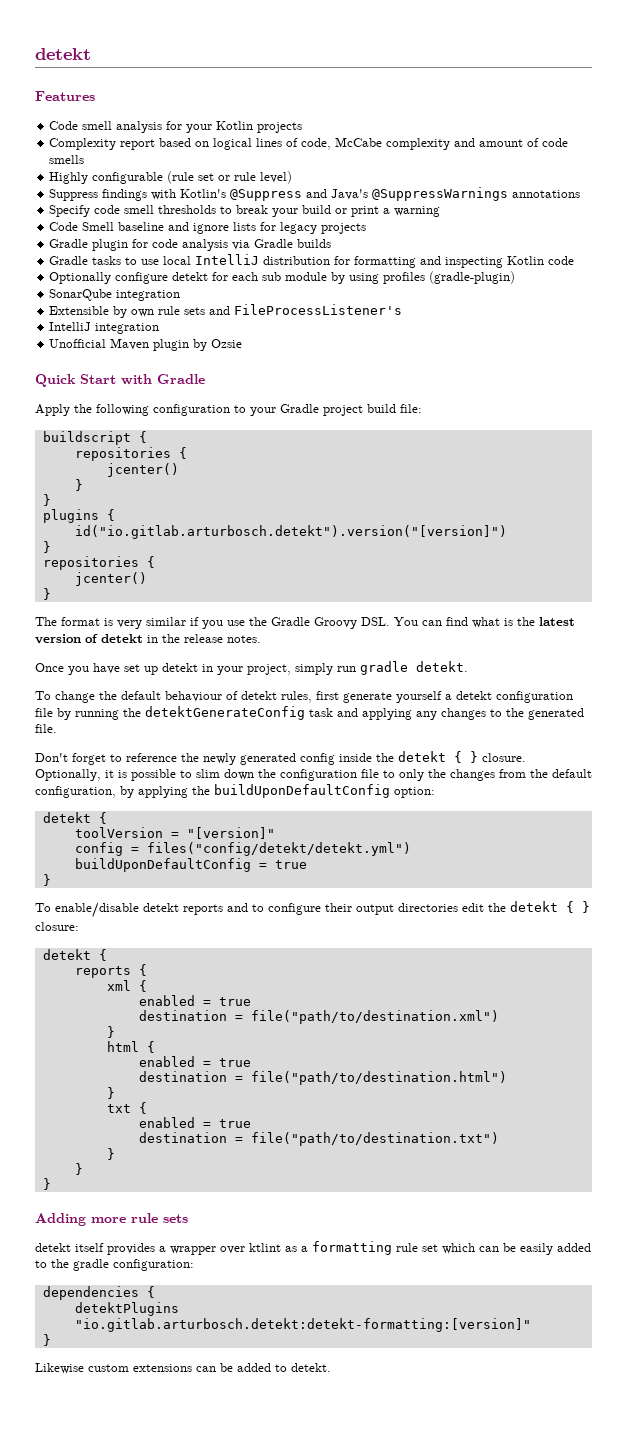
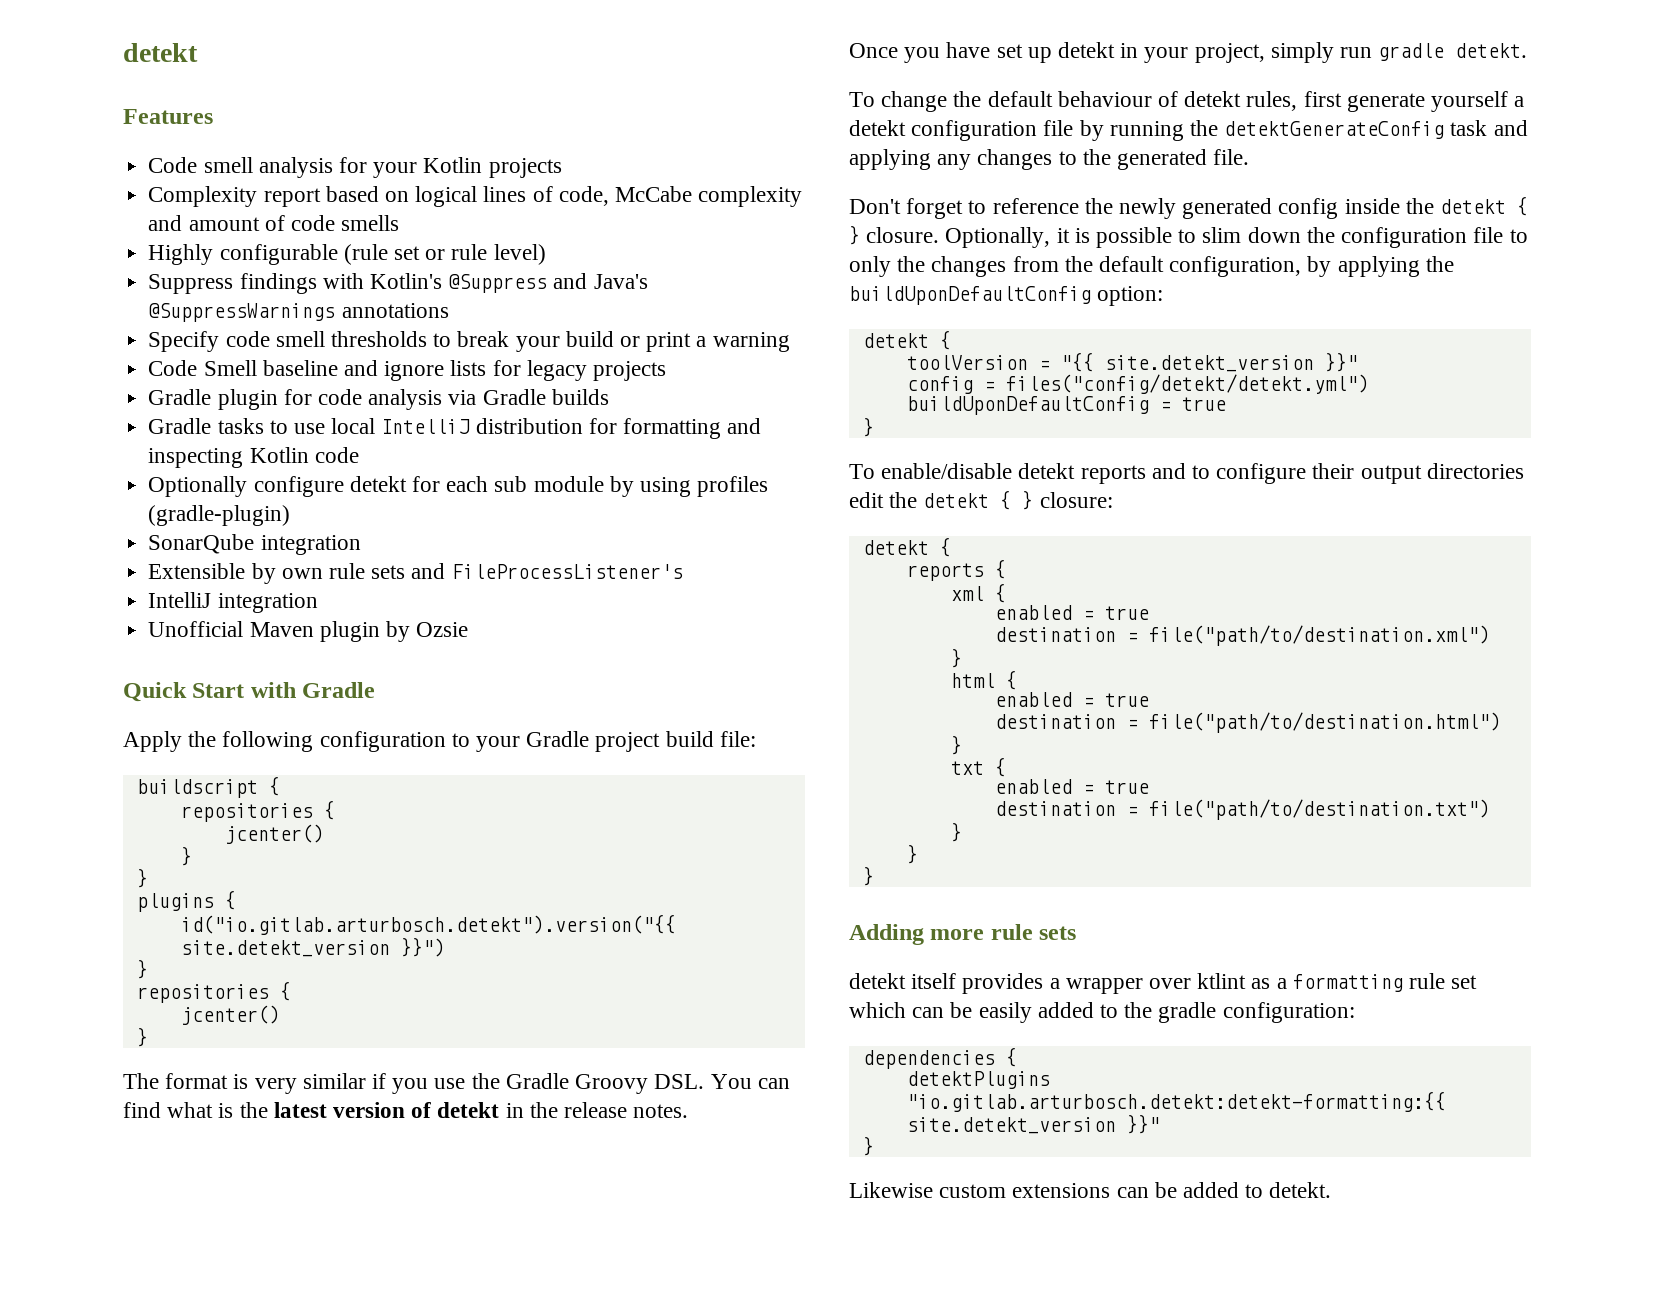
- id("io.gitlab.arturbosch.detekt").version("[version]")
+ id("io.gitlab.arturbosch.detekt").version("{{ site.detekt_version }}")
- toolVersion = "[version]"
+ toolVersion = "{{ site.detekt_version }}"
- detektPlugins "io.gitlab.arturbosch.detekt:detekt-formatting:[version]"
+ detektPlugins "io.gitlab.arturbosch.detekt:detekt-formatting:{{ site.detekt_version }}"

